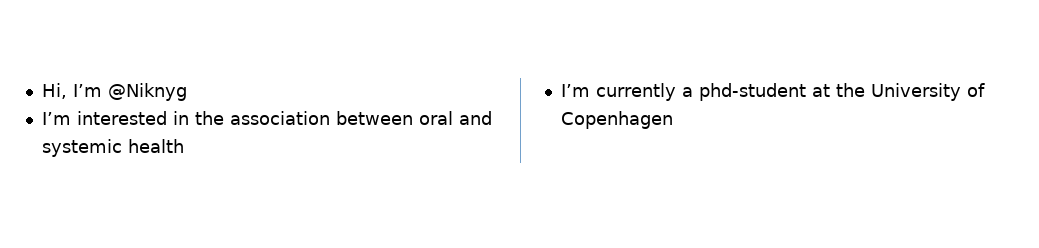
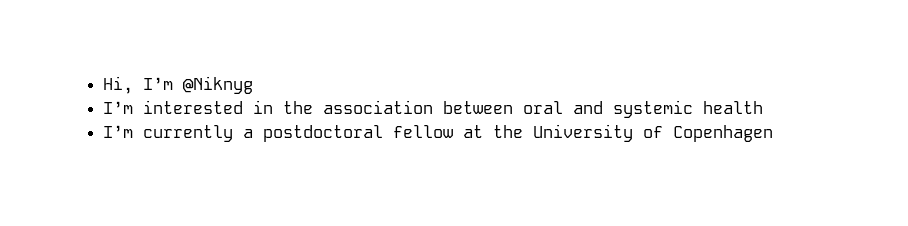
- I’m currently a phd-student at the University of Copenhagen
+ I’m currently a postdoctoral fellow at the University of Copenhagen

